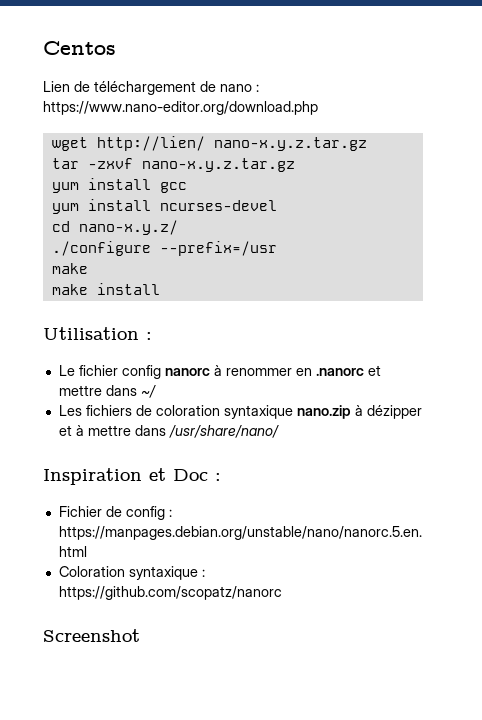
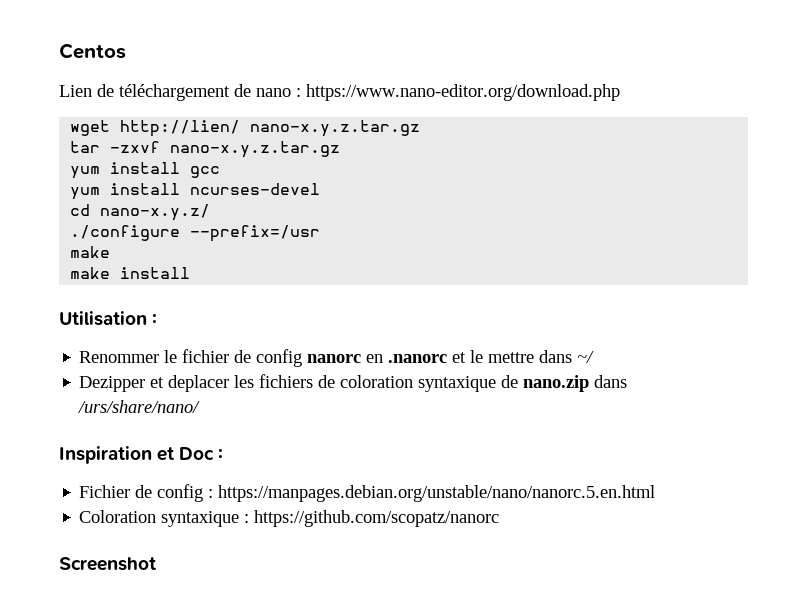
- Le fichier config nanorc à renommer en .nanorc et mettre dans ~/
+ Renommer le fichier de config nanorc en .nanorc et le mettre dans ~/
- Les fichiers de coloration syntaxique nano.zip à dézipper et à mettre dans /usr/share/nano/
+ Dezipper et deplacer les fichiers de coloration syntaxique de nano.zip dans /urs/share/nano/

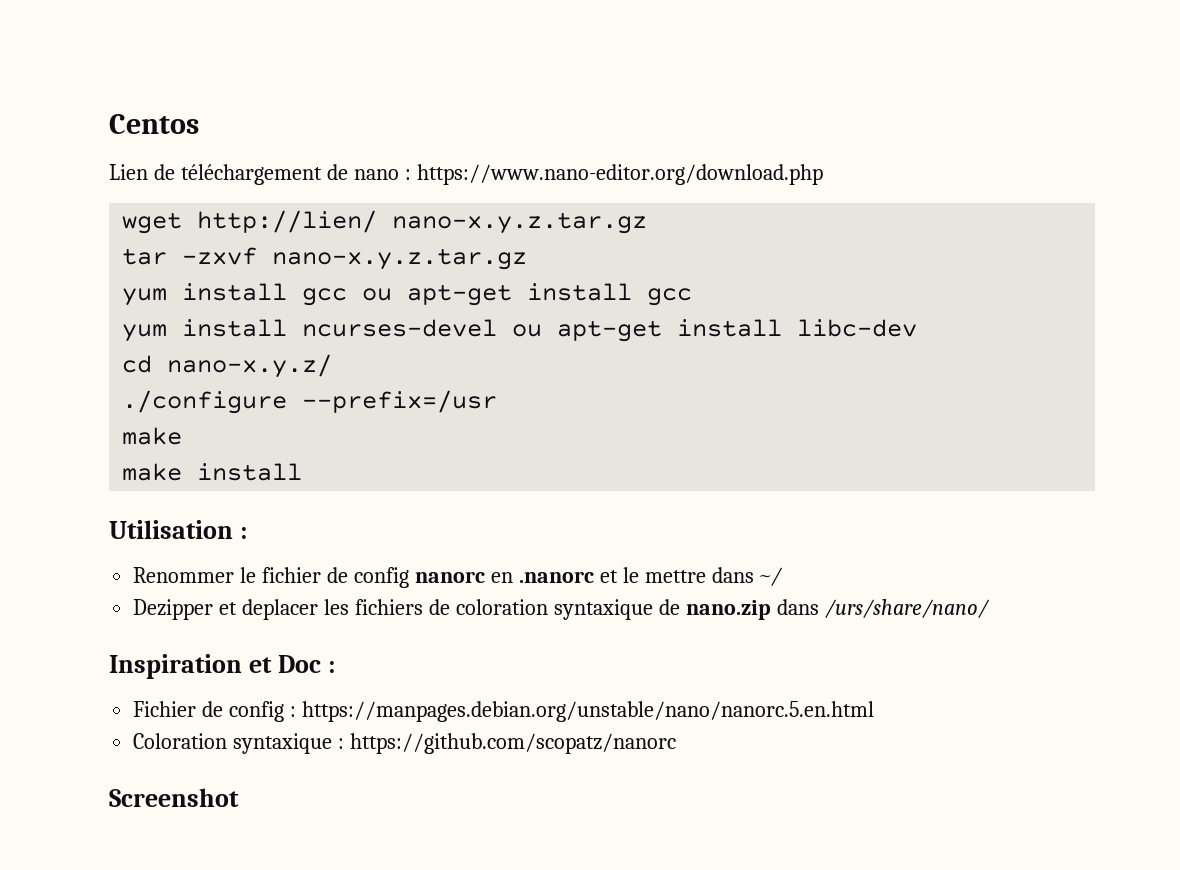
- yum install gcc
+ yum install gcc ou apt-get install gcc
- yum install ncurses-devel
+ yum install ncurses-devel ou apt-get install libc-dev

